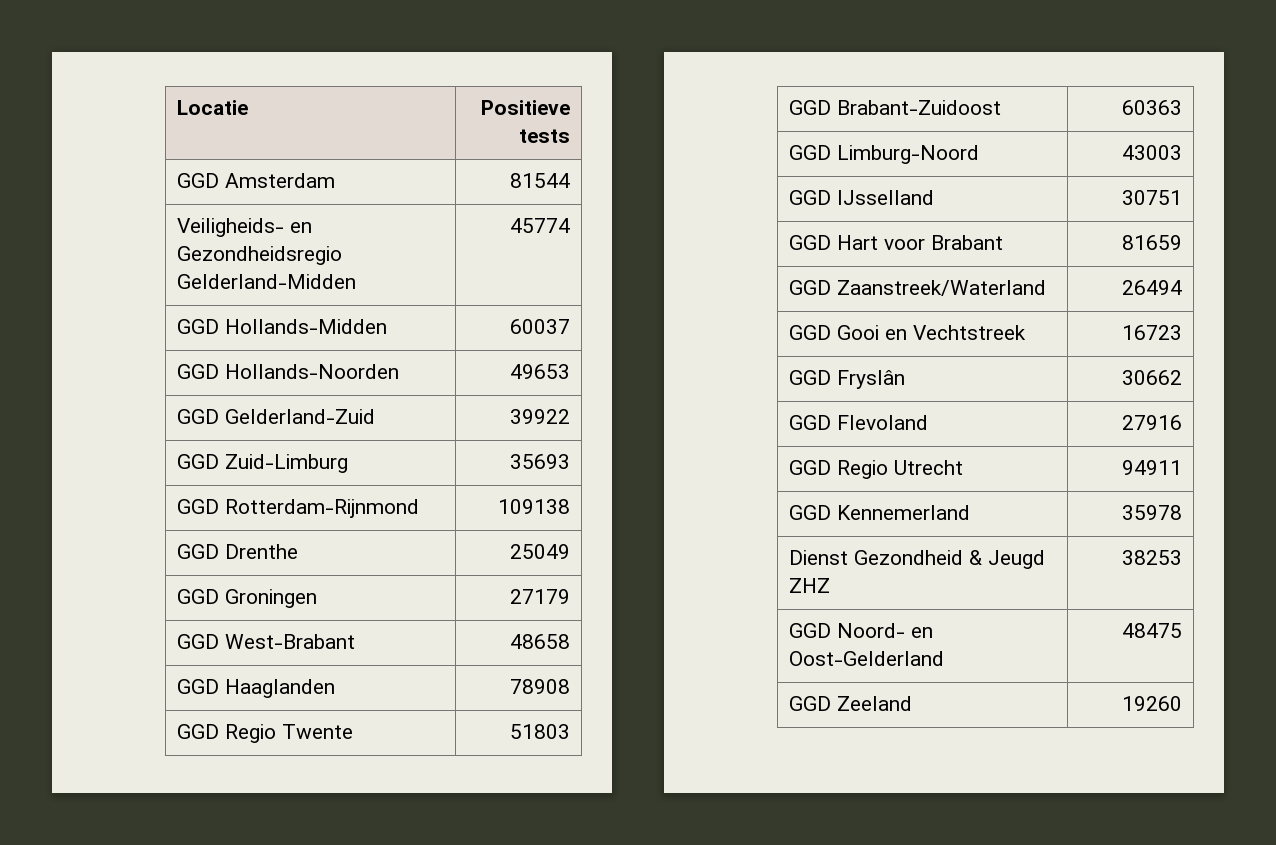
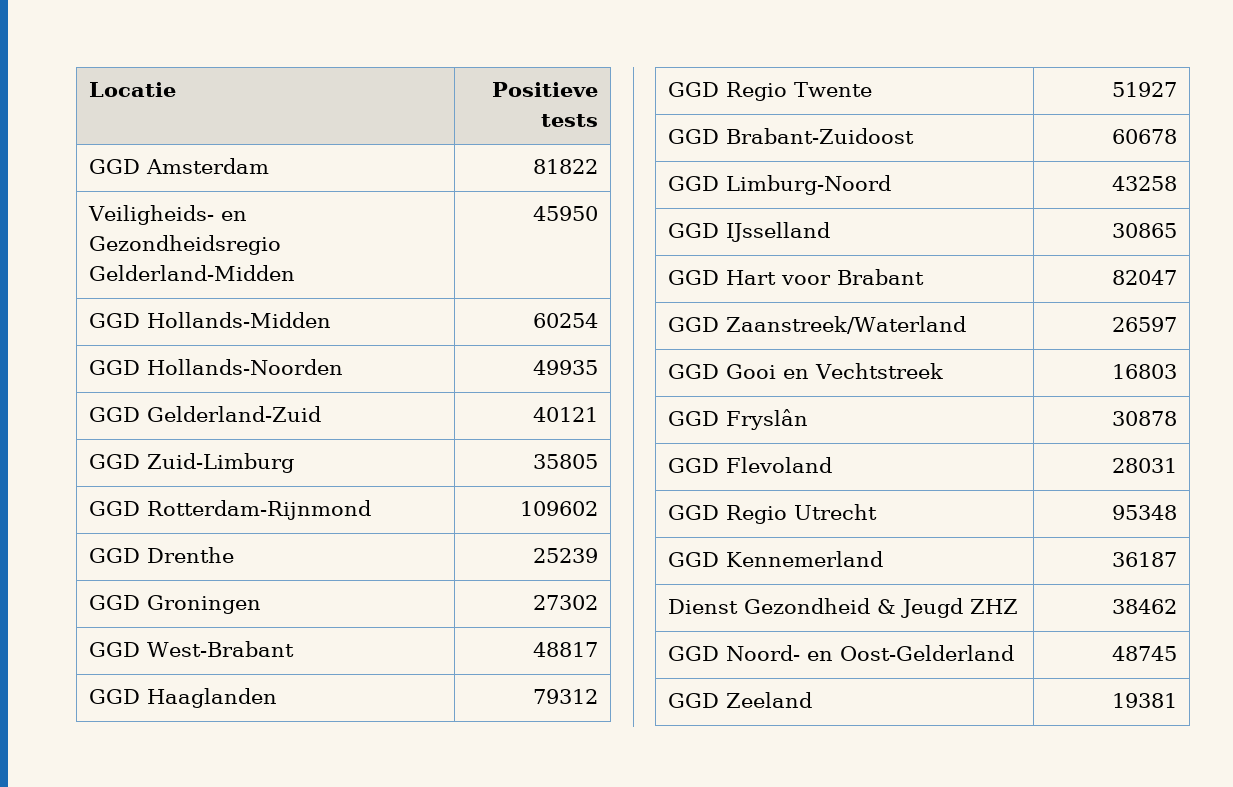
- GGD Amsterdam | 81544
+ GGD Amsterdam | 81822
- Veiligheids- en Gezondheidsregio Gelderland-Midden | 45774
+ Veiligheids- en Gezondheidsregio Gelderland-Midden | 45950
- GGD Hollands-Midden | 60037
+ GGD Hollands-Midden | 60254
- GGD Hollands-Noorden | 49653
+ GGD Hollands-Noorden | 49935
- GGD Gelderland-Zuid | 39922
+ GGD Gelderland-Zuid | 40121
- GGD Zuid-Limburg | 35693
+ GGD Zuid-Limburg | 35805
- GGD Rotterdam-Rijnmond | 109138
+ GGD Rotterdam-Rijnmond | 109602
- GGD Drenthe | 25049
+ GGD Drenthe | 25239
- GGD Groningen | 27179
+ GGD Groningen | 27302
- GGD West-Brabant | 48658
+ GGD West-Brabant | 48817
- GGD Haaglanden | 78908
+ GGD Haaglanden | 79312
- GGD Regio Twente | 51803
+ GGD Regio Twente | 51927
- GGD Brabant-Zuidoost | 60363
+ GGD Brabant-Zuidoost | 60678
- GGD Limburg-Noord | 43003
+ GGD Limburg-Noord | 43258
- GGD IJsselland | 30751
+ GGD IJsselland | 30865
- GGD Hart voor Brabant | 81659
+ GGD Hart voor Brabant | 82047
- GGD Zaanstreek/Waterland | 26494
+ GGD Zaanstreek/Waterland | 26597
- GGD Gooi en Vechtstreek | 16723
+ GGD Gooi en Vechtstreek | 16803
- GGD Fryslân | 30662
+ GGD Fryslân | 30878
- GGD Flevoland | 27916
+ GGD Flevoland | 28031
- GGD Regio Utrecht | 94911
+ GGD Regio Utrecht | 95348
- GGD Kennemerland | 35978
+ GGD Kennemerland | 36187
- Dienst Gezondheid & Jeugd ZHZ | 38253
+ Dienst Gezondheid & Jeugd ZHZ | 38462
- GGD Noord- en Oost-Gelderland | 48475
+ GGD Noord- en Oost-Gelderland | 48745
- GGD Zeeland | 19260
+ GGD Zeeland | 19381

